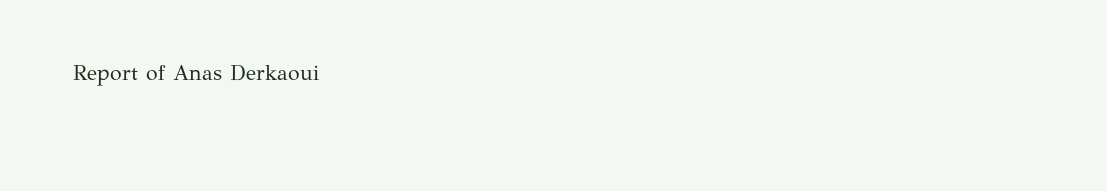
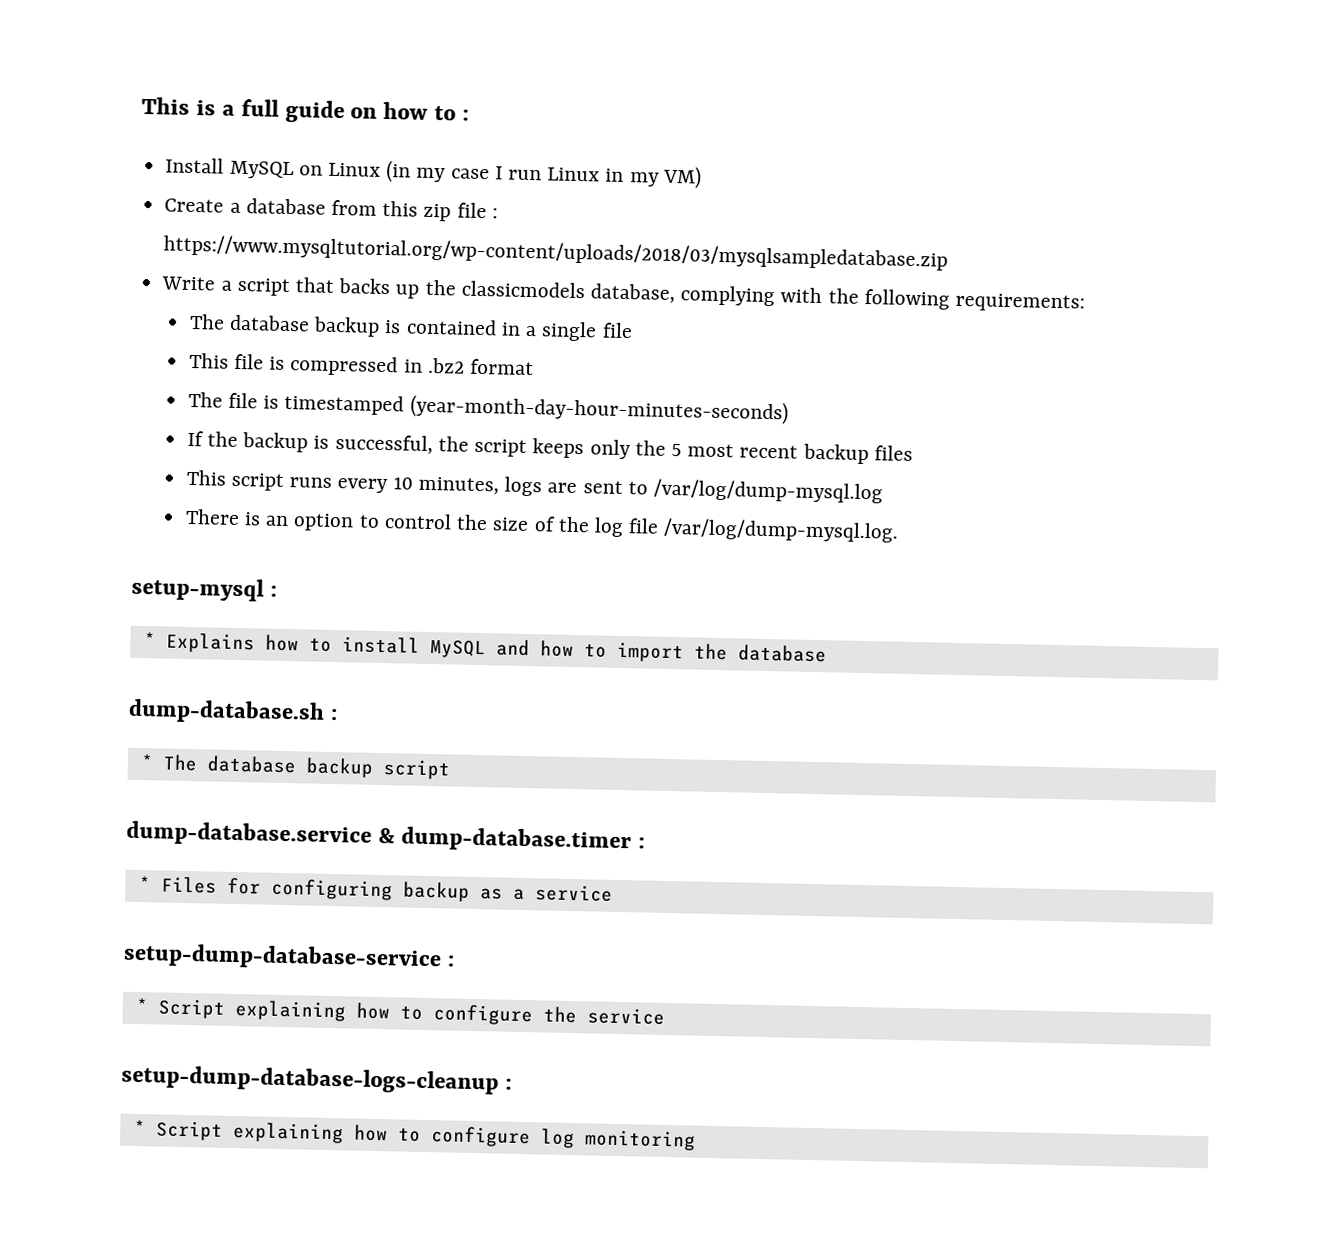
- Report of Anas Derkaoui
+ This is a full guide on how to :
+ Install MySQL on Linux (in my case I run Linux in my VM)
+ Create a database from this zip file : https://www.mysqltutorial.org/wp-content/uploads/2018/03/mysqlsampledatabase.zip
+ Write a script that backs up the classicmodels database, complying with the following requirements:
+ The database backup is contained in a single file
+ This file is compressed in .bz2 format
+ The file is timestamped (year-month-day-hour-minutes-seconds)
+ If the backup is successful, the script keeps only the 5 most recent backup files
+ This script runs every 10 minutes, logs are sent to /var/log/dump-mysql.log
+ There is an option to control the size of the log file /var/log/dump-mysql.log.
+ setup-mysql :
+ * Explains how to install MySQL and how to import the database
+ dump-database.sh :
+ * The database backup script
+ dump-database.service & dump-database.timer :
+ * Files for configuring backup as a service
+ setup-dump-database-service :
+ * Script explaining how to configure the service
+ setup-dump-database-logs-cleanup :
+ * Script explaining how to configure log monitoring

